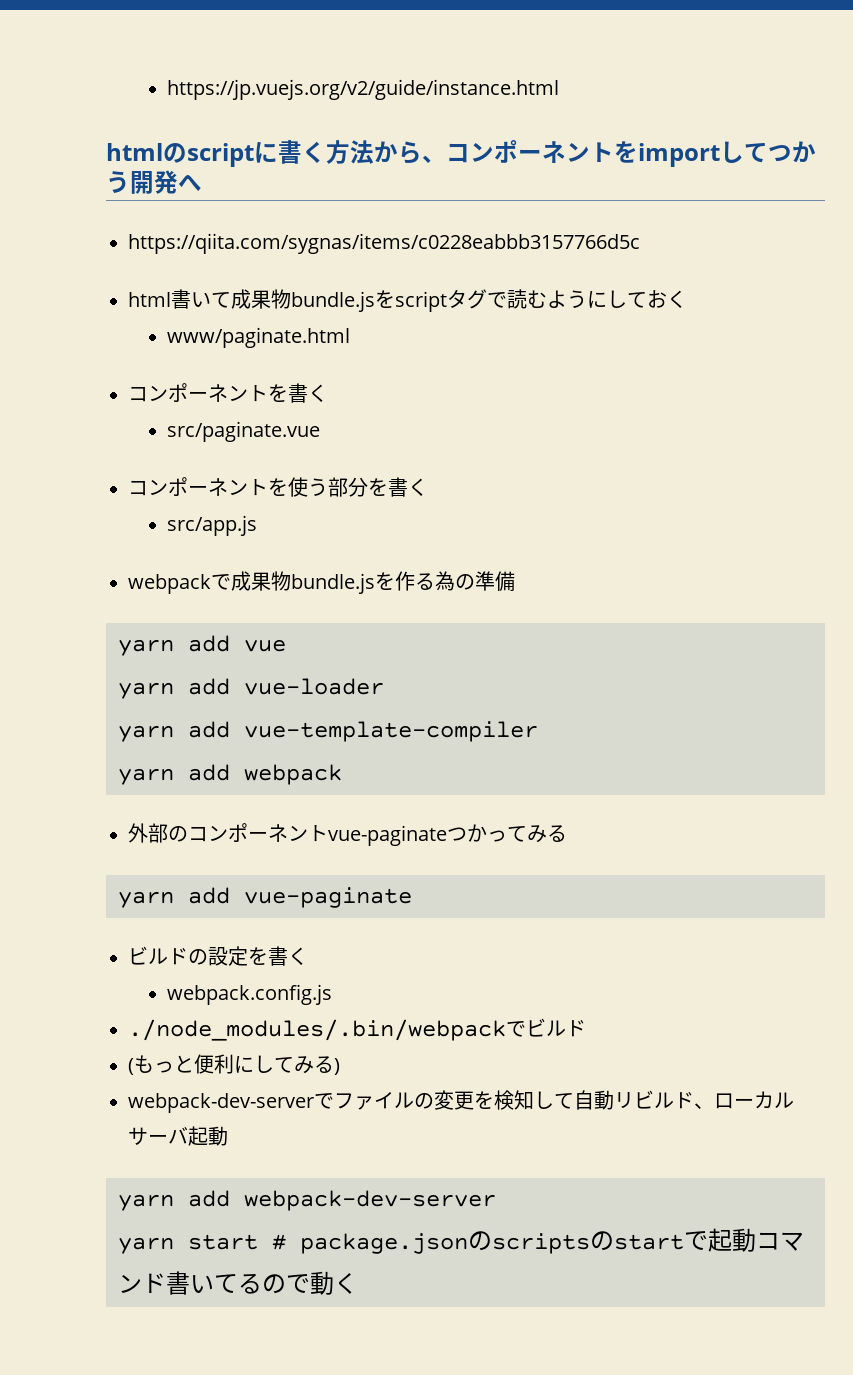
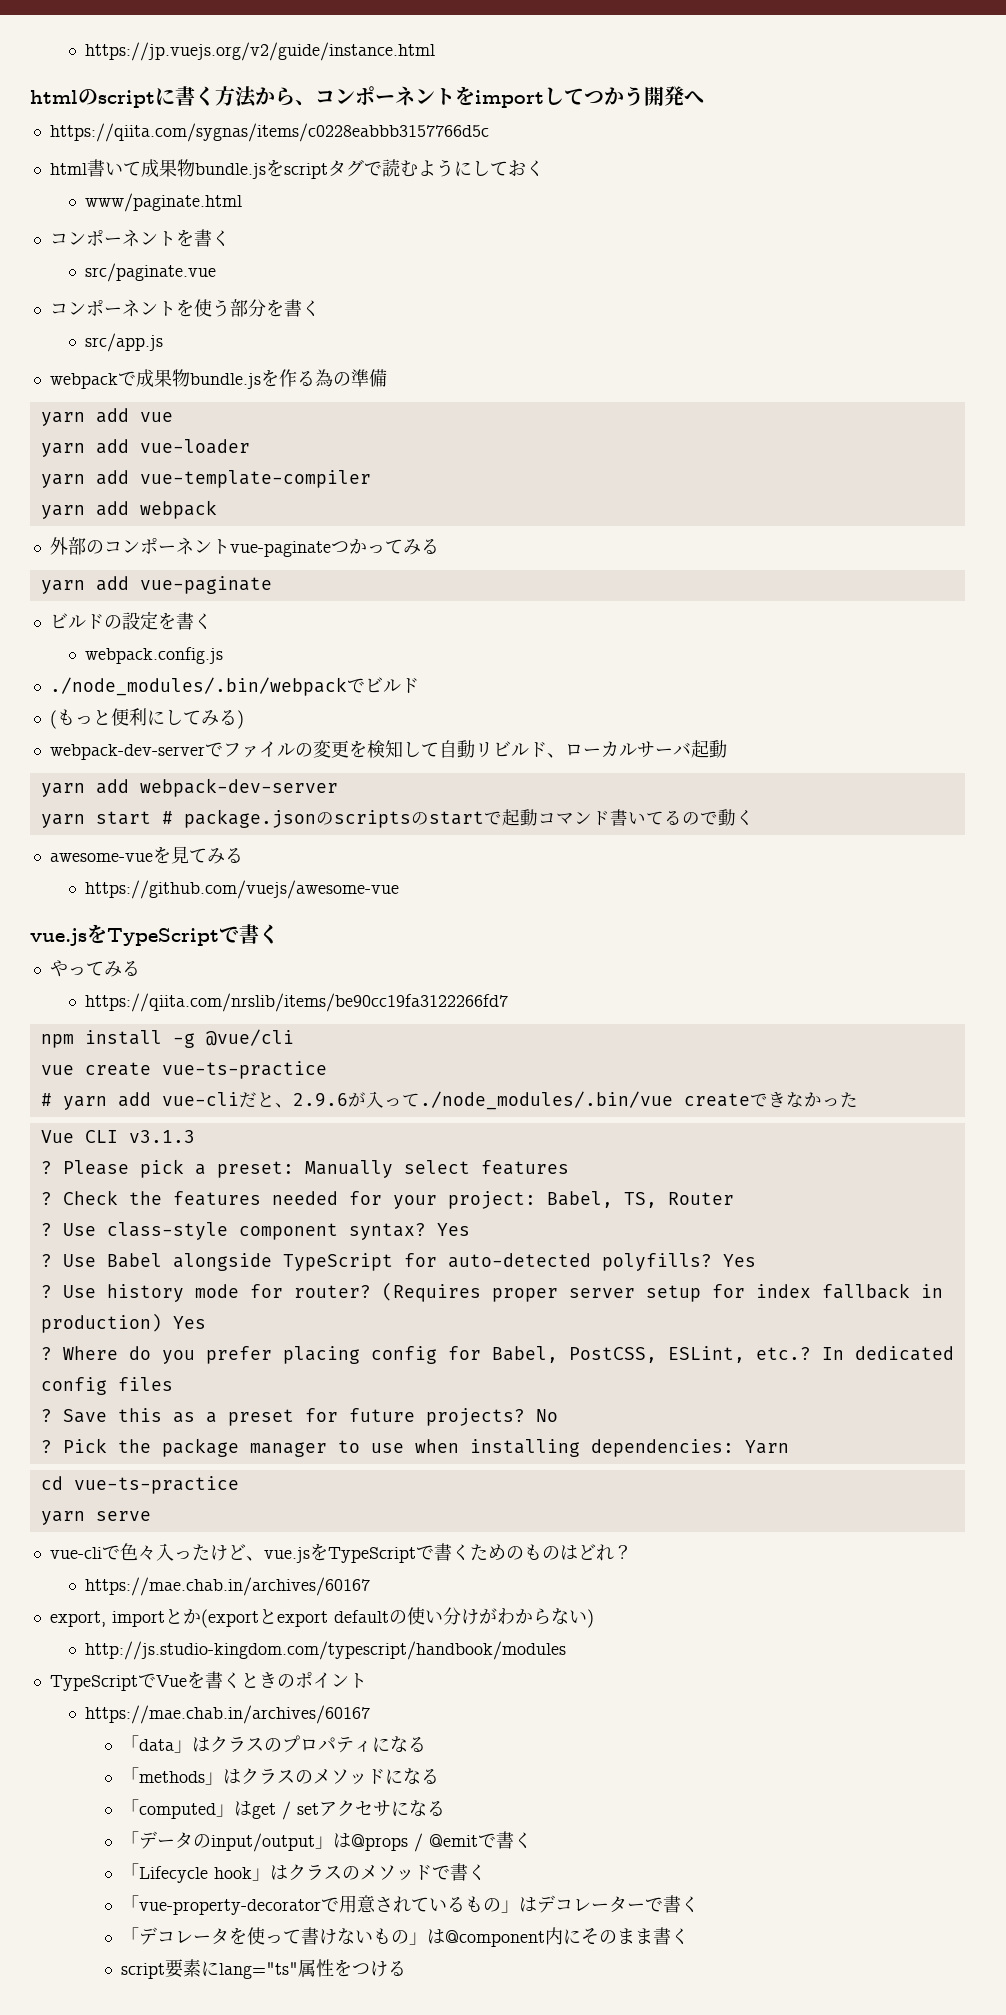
+ awesome-vueを見てみる
+ https://github.com/vuejs/awesome-vue
+ vue.jsをTypeScriptで書く
+ やってみる
+ https://qiita.com/nrslib/items/be90cc19fa3122266fd7
+ npm install -g @vue/cli
+ vue create vue-ts-practice
+ # yarn add vue-cliだと、2.9.6が入って./node_modules/.bin/vue createできなかった
+ Vue CLI v3.1.3
+ ? Please pick a preset: Manually select features
+ ? Check the features needed for your project: Babel, TS, Router
+ ? Use class-style component syntax? Yes
+ ? Use Babel alongside TypeScript for auto-detected polyfills? Yes
+ ? Use history mode for router? (Requires proper server setup for index fallback in production) Yes
+ ? Where do you prefer placing config for Babel, PostCSS, ESLint, etc.? In dedicated config files
+ ? Save this as a preset for future projects? No
+ ? Pick the package manager to use when installing dependencies: Yarn
+ cd vue-ts-practice
+ yarn serve
+ vue-cliで色々入ったけど、vue.jsをTypeScriptで書くためのものはどれ？
+ https://mae.chab.in/archives/60167
+ export, importとか(exportとexport defaultの使い分けがわからない)
+ http://js.studio-kingdom.com/typescript/handbook/modules
+ TypeScriptでVueを書くときのポイント
+ https://mae.chab.in/archives/60167
+ 「data」はクラスのプロパティになる
+ 「methods」はクラスのメソッドになる
+ 「computed」はget / setアクセサになる
+ 「データのinput/output」は@props / @emitで書く
+ 「Lifecycle hook」はクラスのメソッドで書く
+ 「vue-property-decoratorで用意されているもの」はデコレーターで書く
+ 「デコレータを使って書けないもの」は@component内にそのまま書く
+ script要素にlang="ts"属性をつける

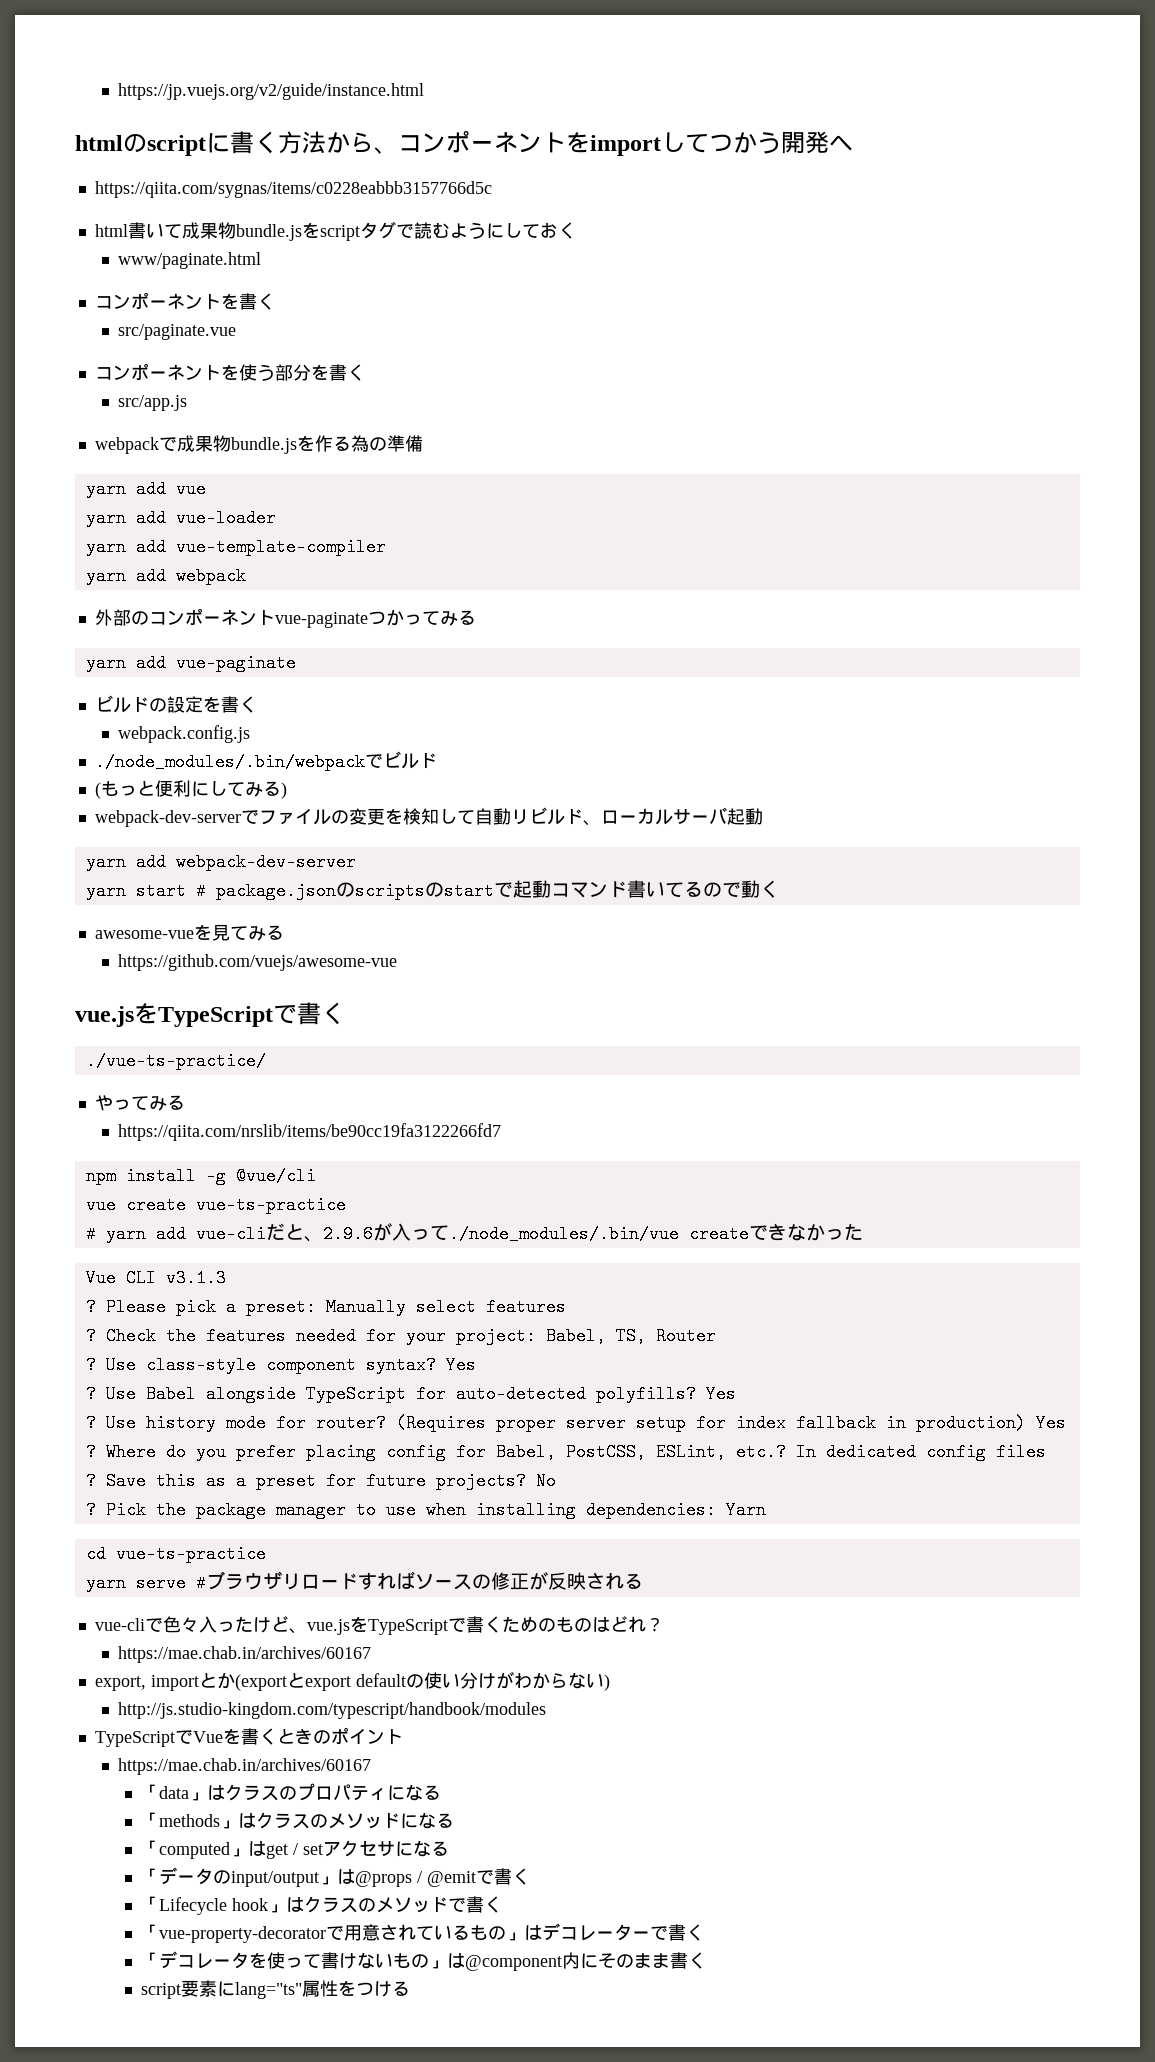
+ ./vue-ts-practice/
- yarn serve
+ yarn serve #ブラウザリロードすればソースの修正が反映される

